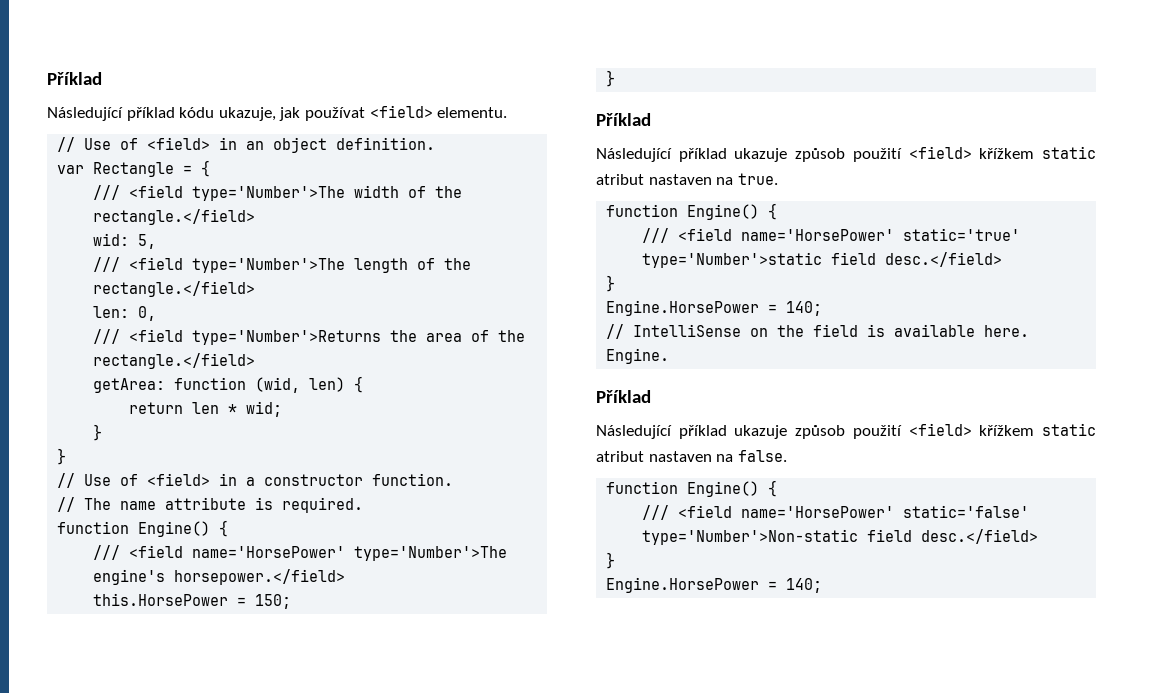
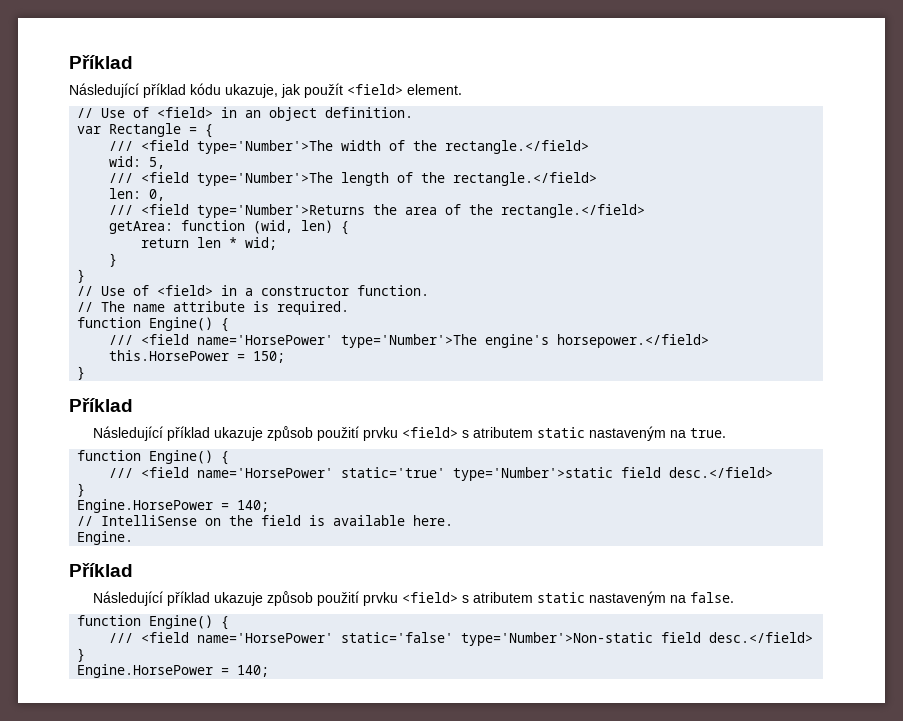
- Následující příklad kódu ukazuje, jak používat <field> elementu.
+ Následující příklad kódu ukazuje, jak použít <field> element.
- Následující příklad ukazuje způsob použití <field> křížkem static atribut nastaven na true.
+ Následující příklad ukazuje způsob použití prvku <field> s atributem static nastaveným na true.
- Následující příklad ukazuje způsob použití <field> křížkem static atribut nastaven na false.
+ Následující příklad ukazuje způsob použití prvku <field> s atributem static nastaveným na false.

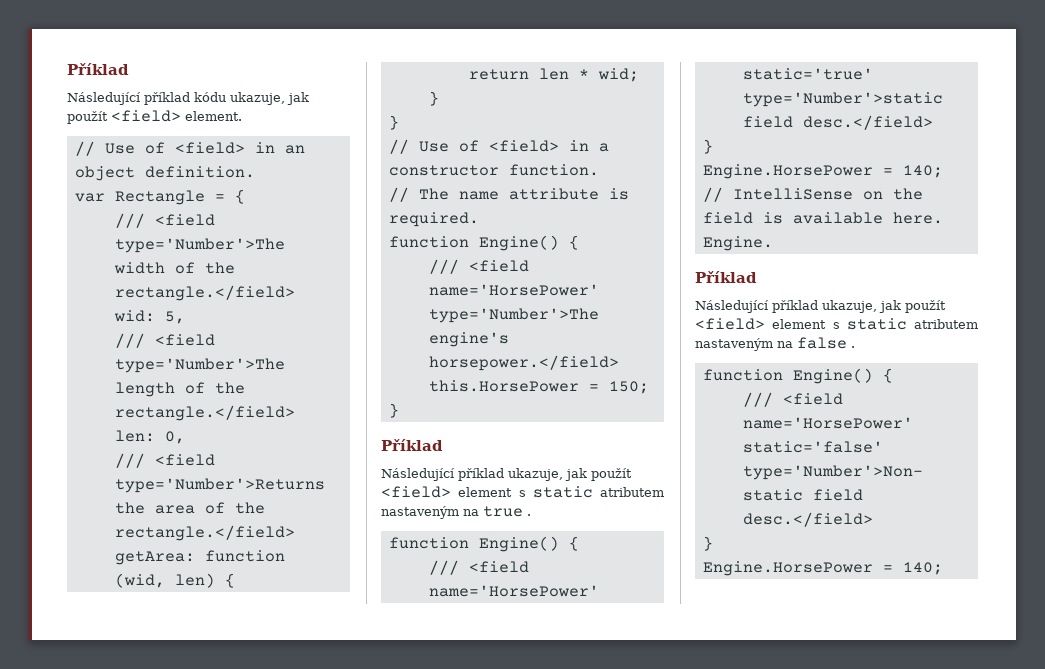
- Následující příklad ukazuje způsob použití prvku <field> s atributem static nastaveným na true.
+ Následující příklad ukazuje, jak použít <field> element s static atributem nastaveným na true .
- Následující příklad ukazuje způsob použití prvku <field> s atributem static nastaveným na false.
+ Následující příklad ukazuje, jak použít <field> element s static atributem nastaveným na false .

